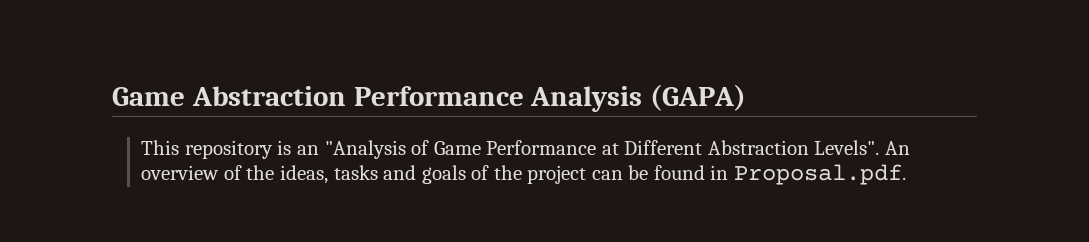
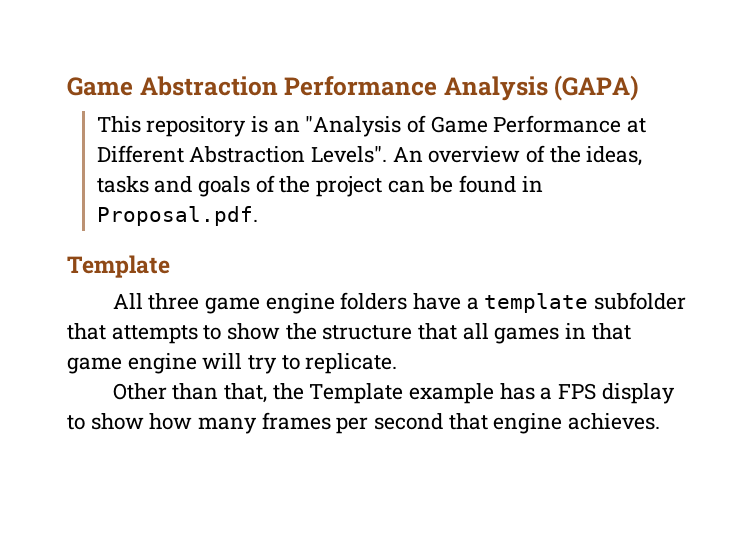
  An overview of the ideas, tasks and goals of the project can be found in Proposal.pdf.
+ Template
+ All three game engine folders have a template subfolder that attempts to show the structure that all games in that game engine will try to replicate.
+ Other than that, the Template example has a FPS display to show how many frames per second that engine achieves.

